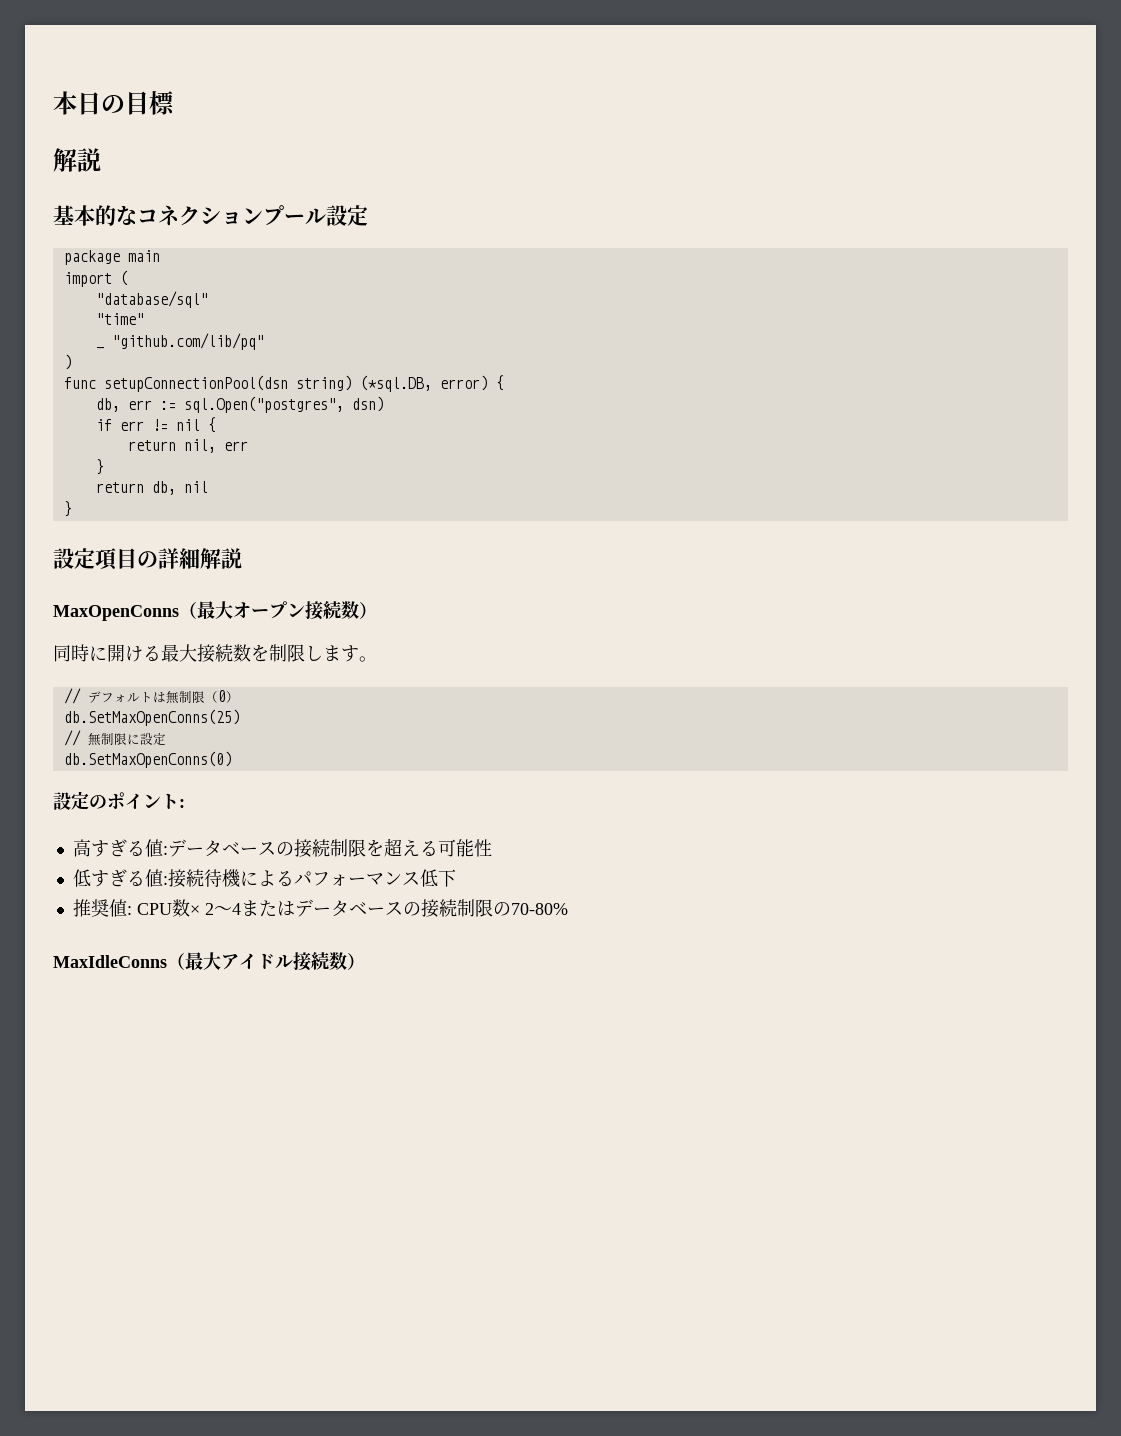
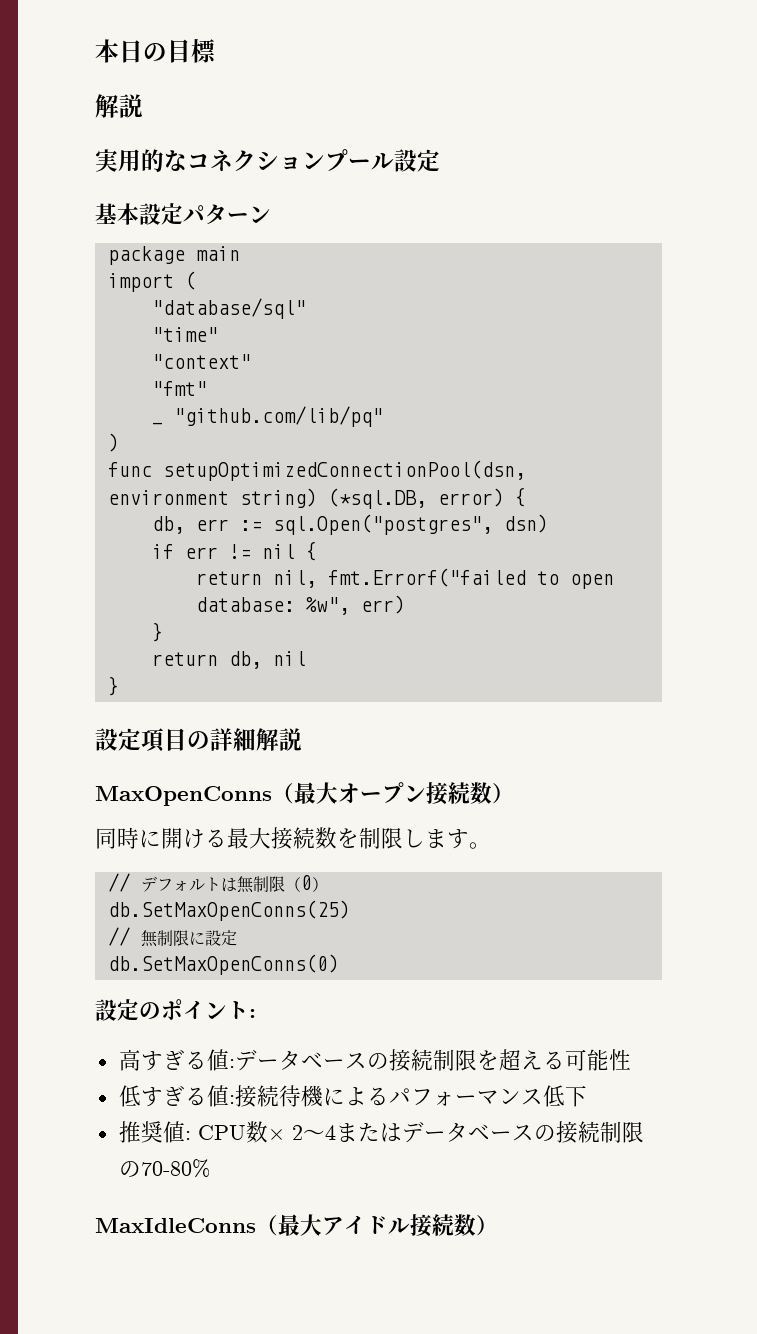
- 基本的なコネクションプール設定
+ 実用的なコネクションプール設定
+ 基本設定パターン
+ "context"
+ "fmt"
- func setupConnectionPool(dsn string) (*sql.DB, error) {
+ func setupOptimizedConnectionPool(dsn, environment string) (*sql.DB, error) {
- return nil, err
+ return nil, fmt.Errorf("failed to open database: %w", err)

